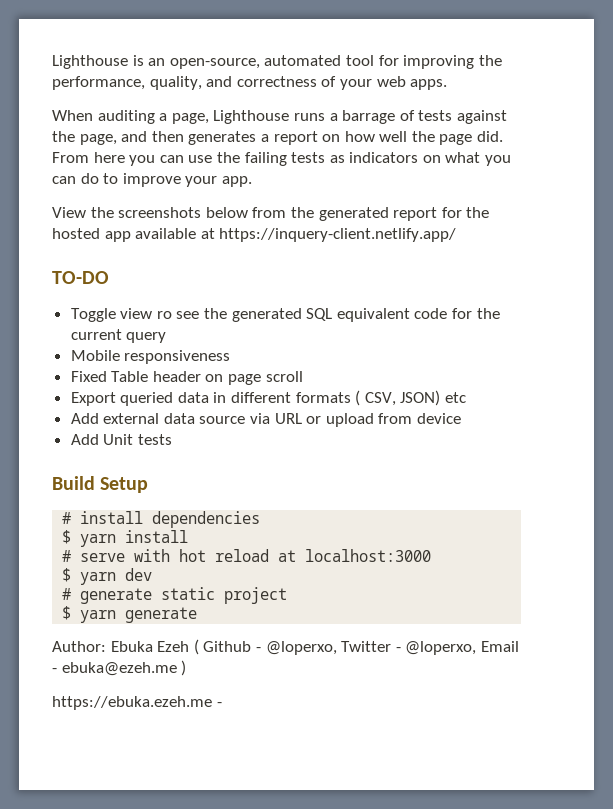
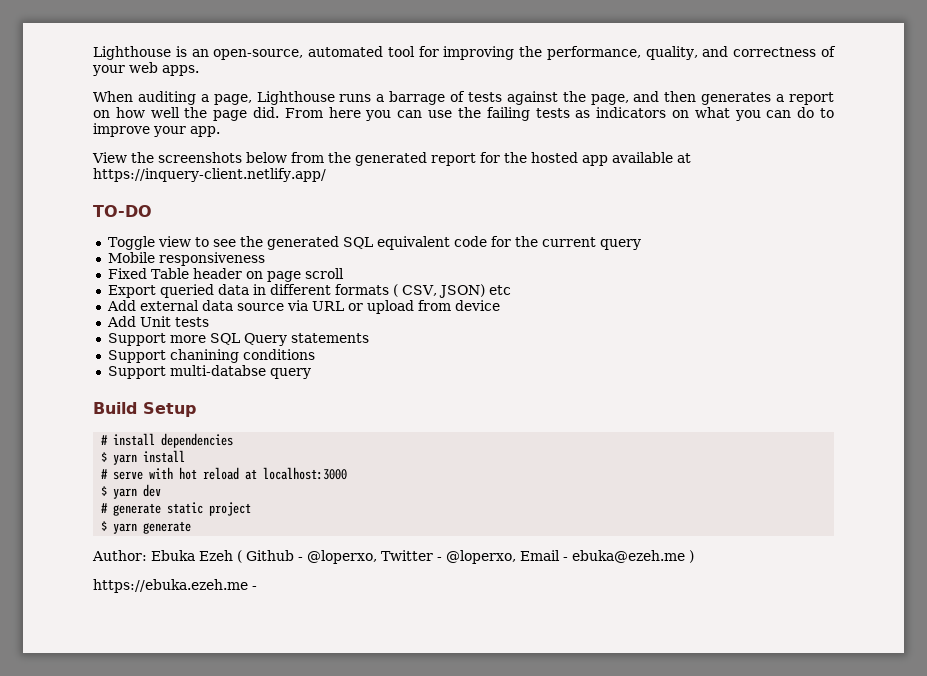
- Toggle view ro see the generated SQL equivalent code for the current query
+ Toggle view to see the generated SQL equivalent code for the current query
+ Support more SQL Query statements
+ Support chanining conditions
+ Support multi-databse query

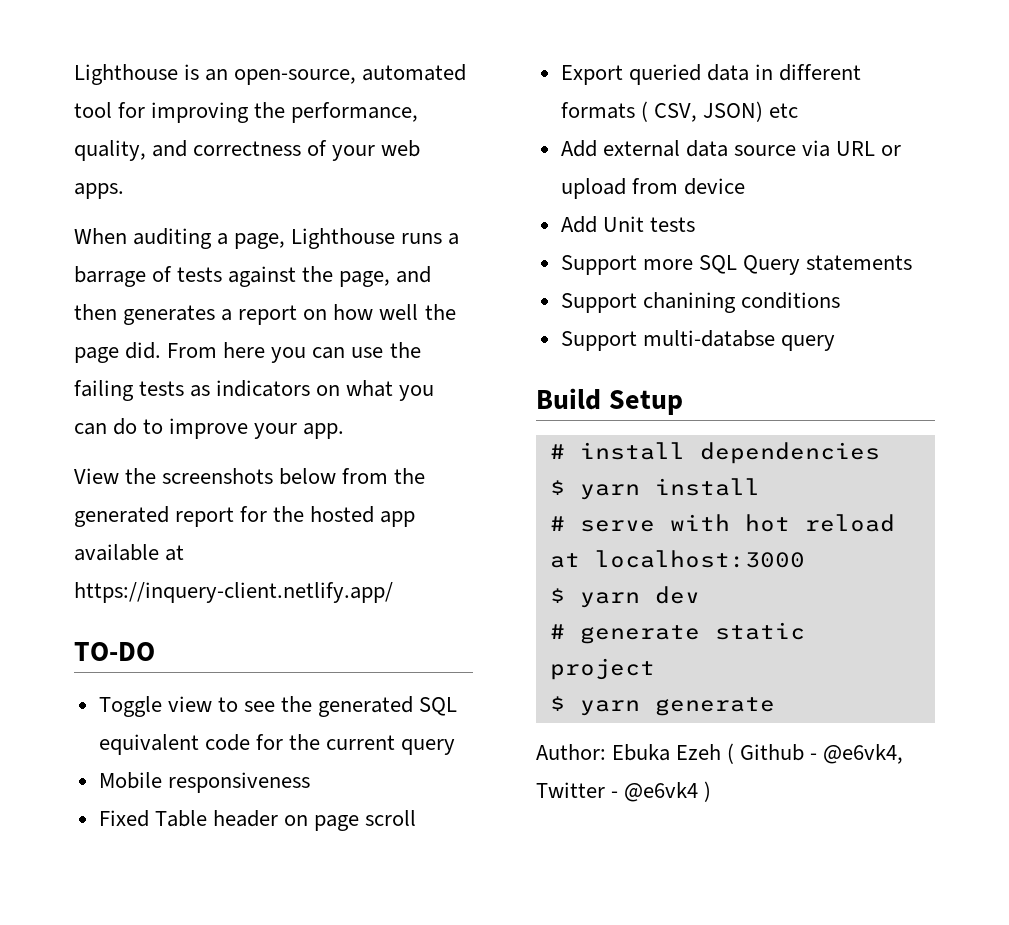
- Author: Ebuka Ezeh ( Github - @loperxo, Twitter - @loperxo, Email - ebuka@ezeh.me )
+ Author: Ebuka Ezeh ( Github - @e6vk4, Twitter - @e6vk4 )
- https://ebuka.ezeh.me -

